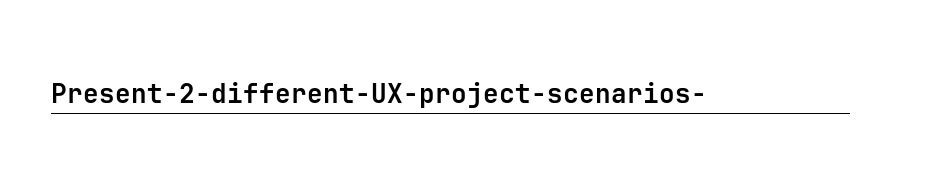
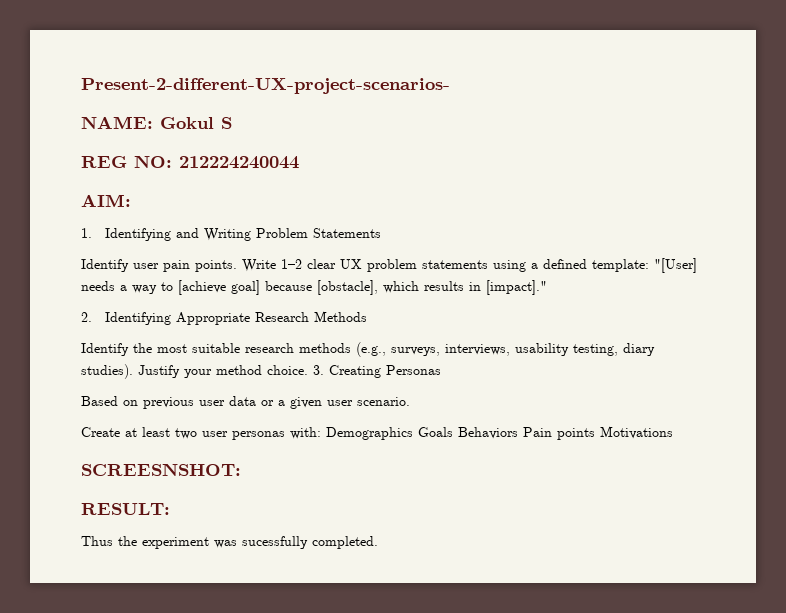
+ NAME: Gokul S
+ REG NO: 212224240044
+ AIM:
+ 1. Identifying and Writing Problem Statements
+ Identify user pain points. Write 1–2 clear UX problem statements using a defined template: "[User] needs a way to [achieve goal] because [obstacle], which results in [impact]."
+ 2. Identifying Appropriate Research Methods
+ Identify the most suitable research methods (e.g., surveys, interviews, usability testing, diary studies). Justify your method choice. 3. Creating Personas
+ Based on previous user data or a given user scenario.
+ Create at least two user personas with: Demographics Goals Behaviors Pain points Motivations
+ SCREESNSHOT:
+ RESULT:
+ Thus the experiment was sucessfully completed.

